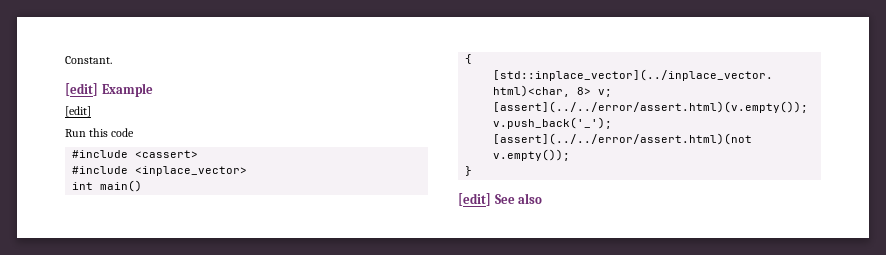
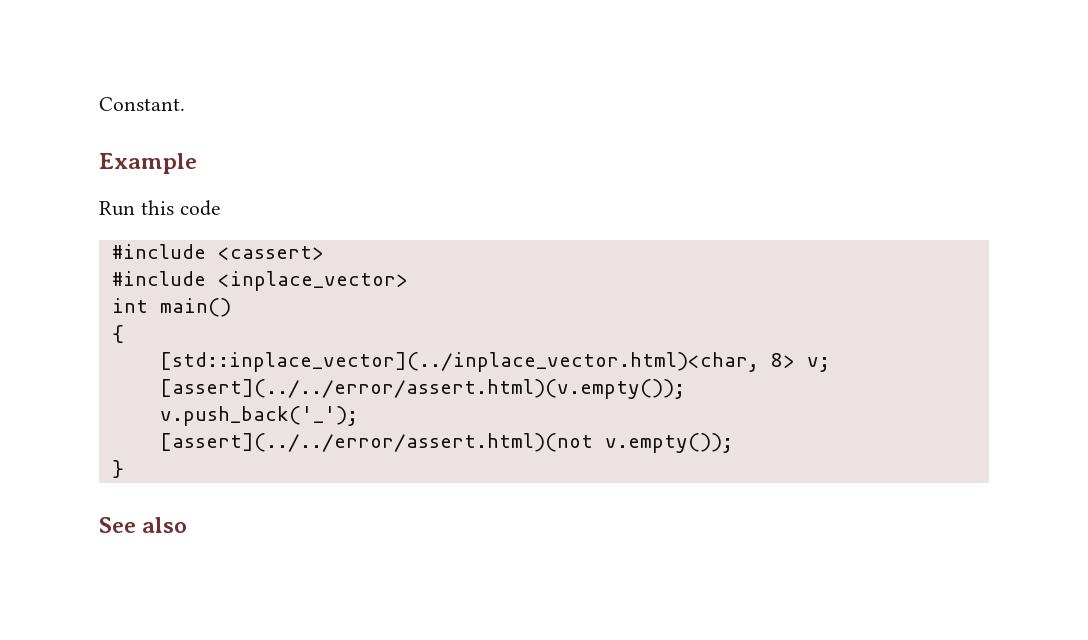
- [edit] Example
- [edit]
+ Example
- [edit] See also
+ See also

